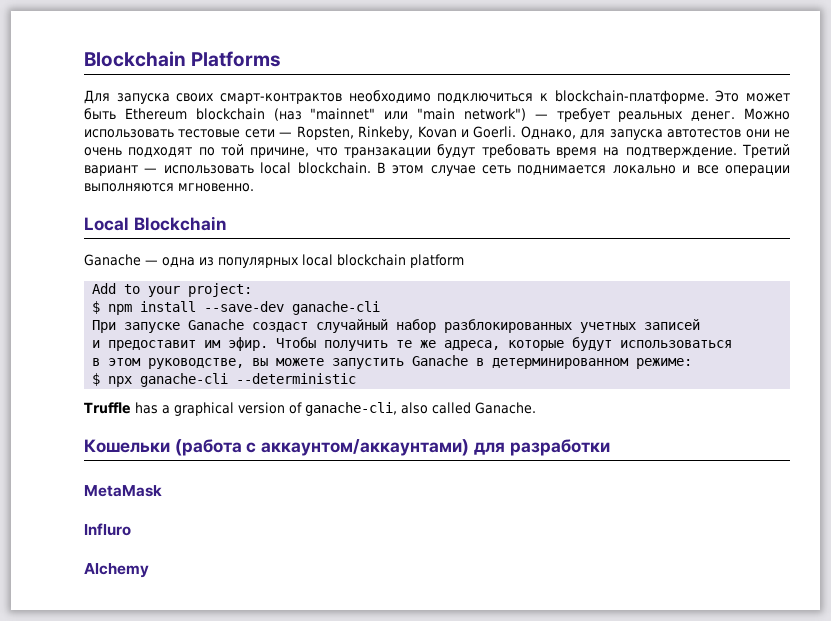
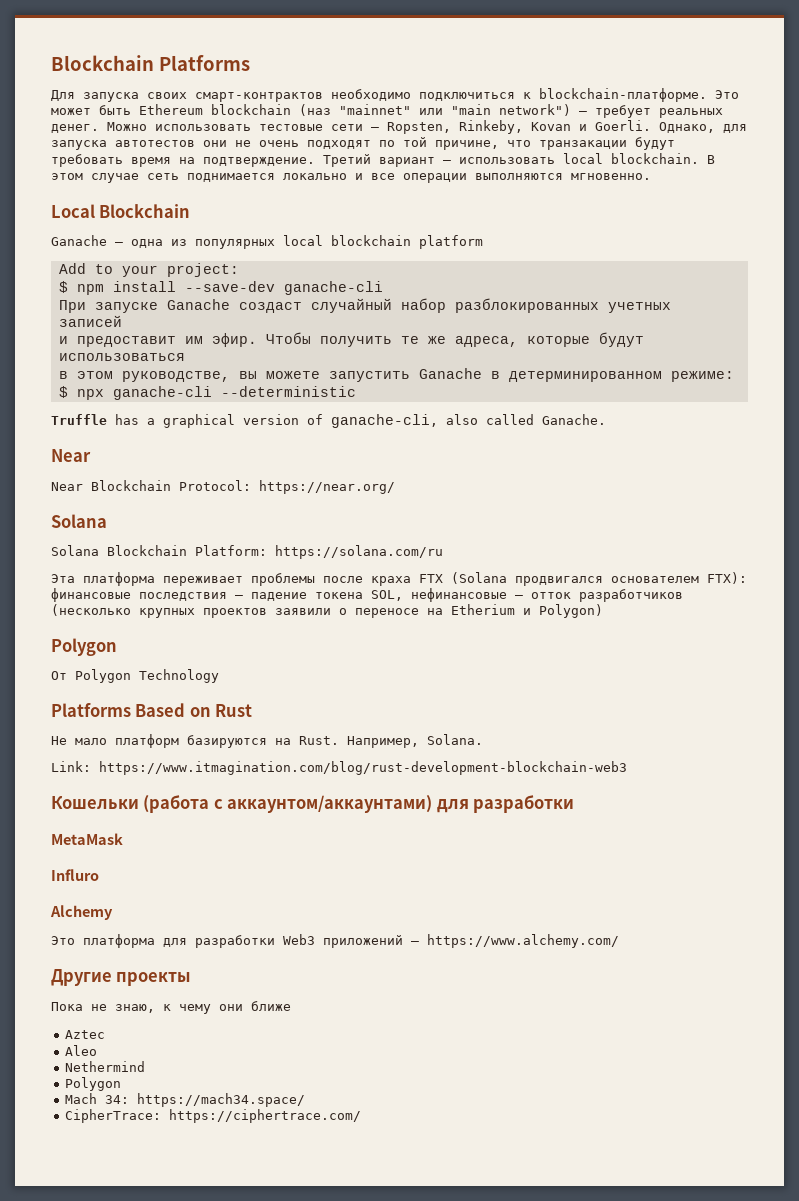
  Truffle has a graphical version of ganache-cli, also called Ganache.
+ Near
+ Near Blockchain Protocol: https://near.org/
+ Solana
+ Solana Blockchain Platform: https://solana.com/ru
+ Эта платформа переживает проблемы после краха FTX (Solana продвигался основателем FTX): финансовые последствия — падение токена SOL, нефинансовые — отток разработчиков (несколько крупных проектов заявили о переносе на Etherium и Polygon)
+ Polygon
+ От Polygon Technology
+ Platforms Based on Rust
+ Не мало платформ базируются на Rust. Например, Solana.
+ Link: https://www.itmagination.com/blog/rust-development-blockchain-web3
+ Это платформа для разработки Web3 приложений — https://www.alchemy.com/
+ Другие проекты
+ Пока не знаю, к чему они ближе
+ Aztec
+ Aleo
+ Nethermind
+ Polygon
+ Mach 34: https://mach34.space/
+ CipherTrace: https://ciphertrace.com/

